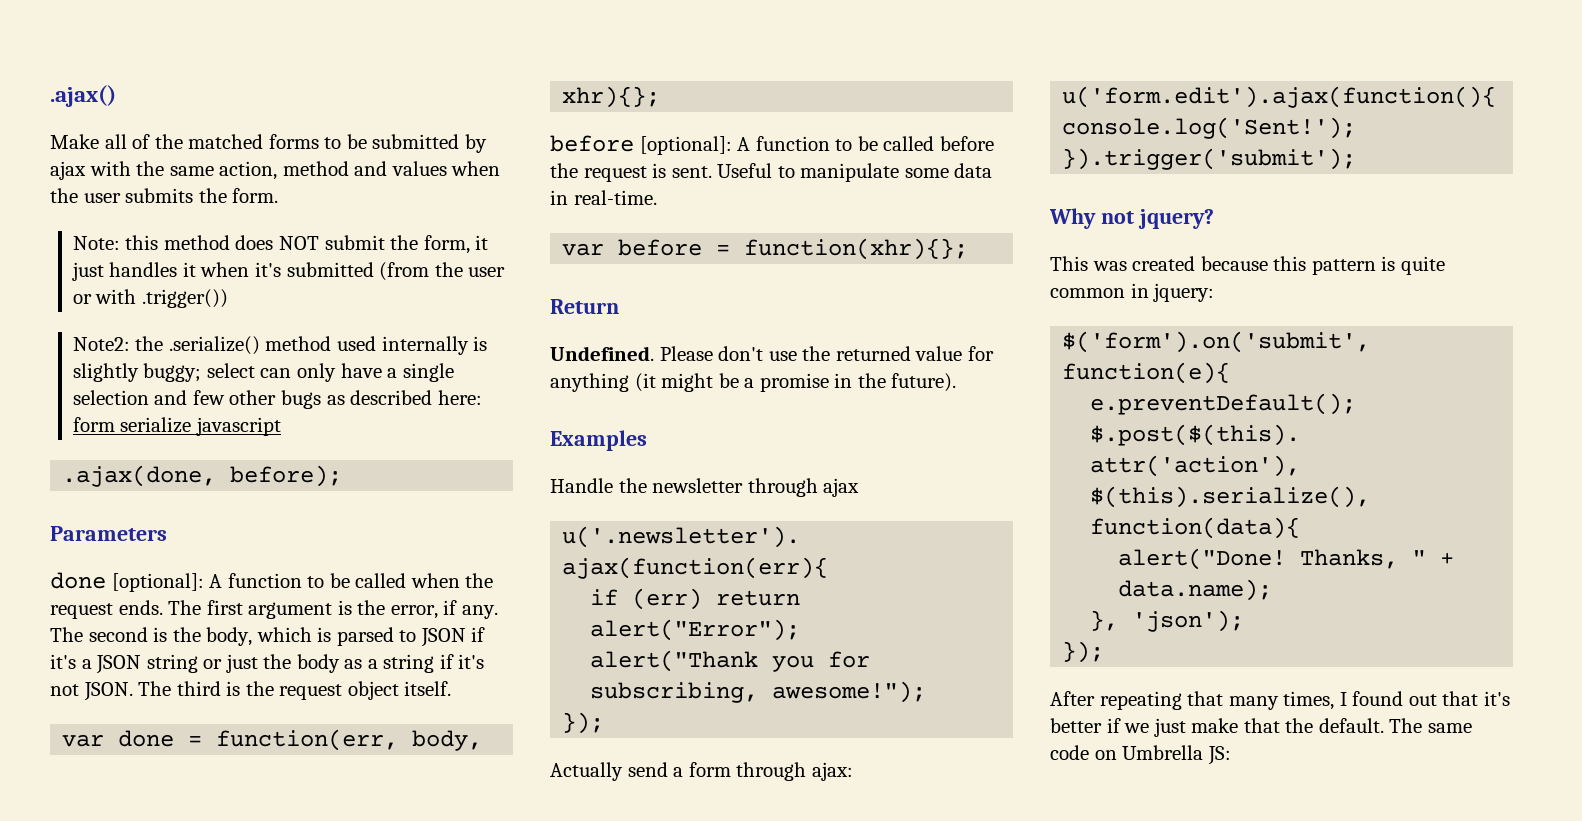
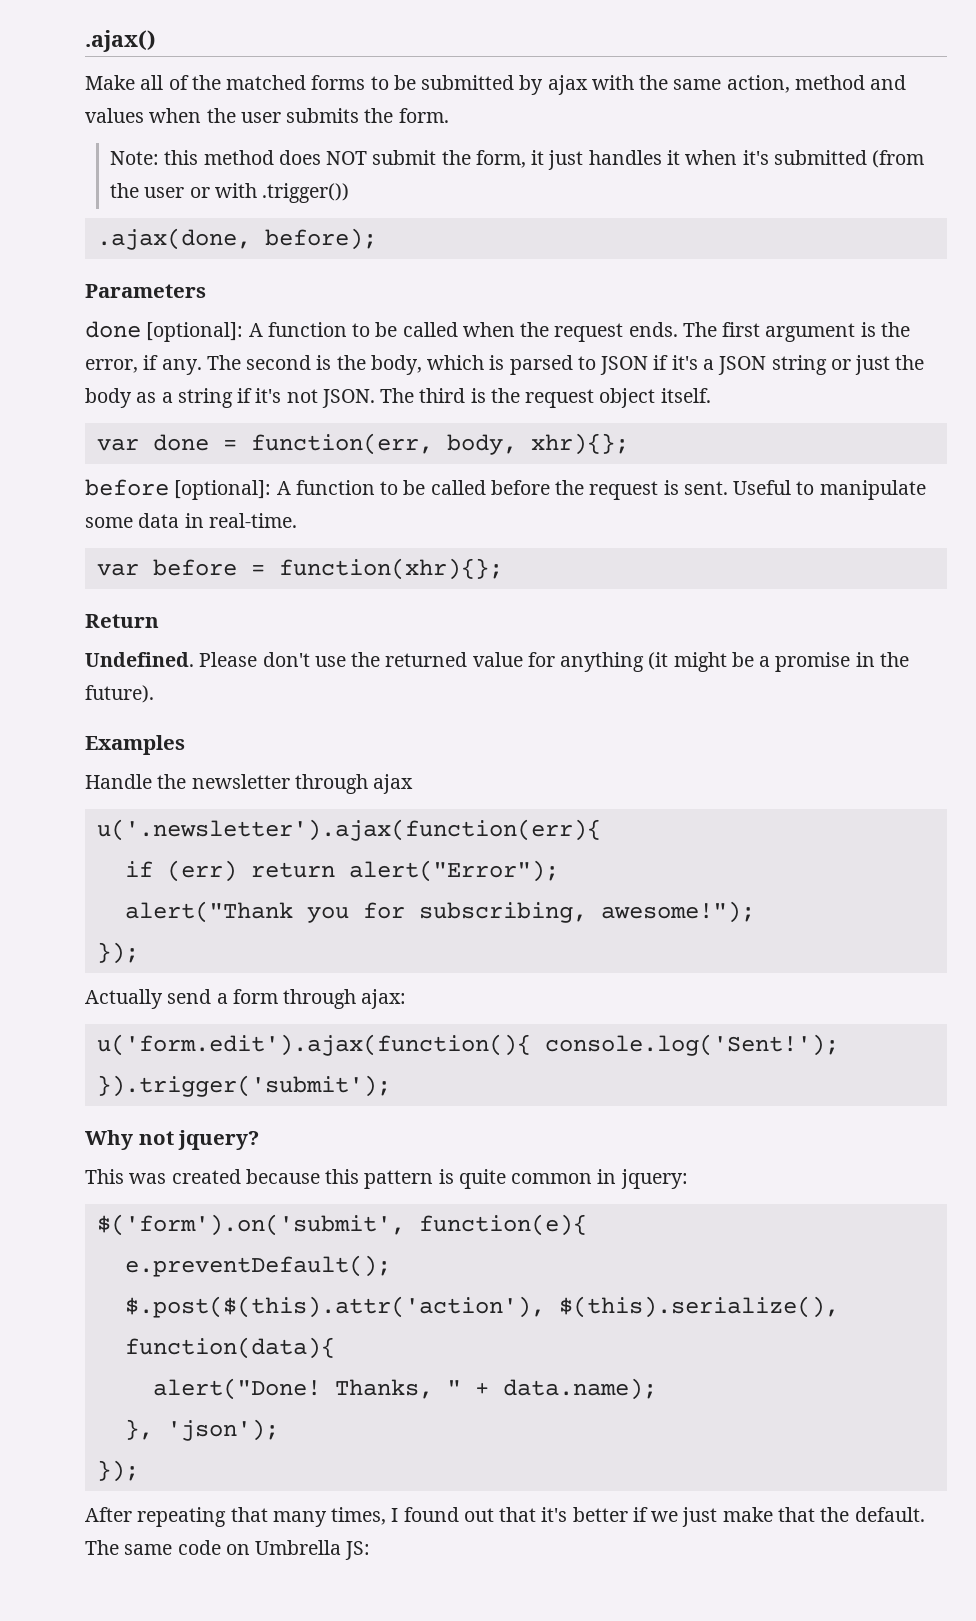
- Note2: the .serialize() method used internally is slightly buggy; select can only have a single selection and few other bugs as described here: form serialize javascript

